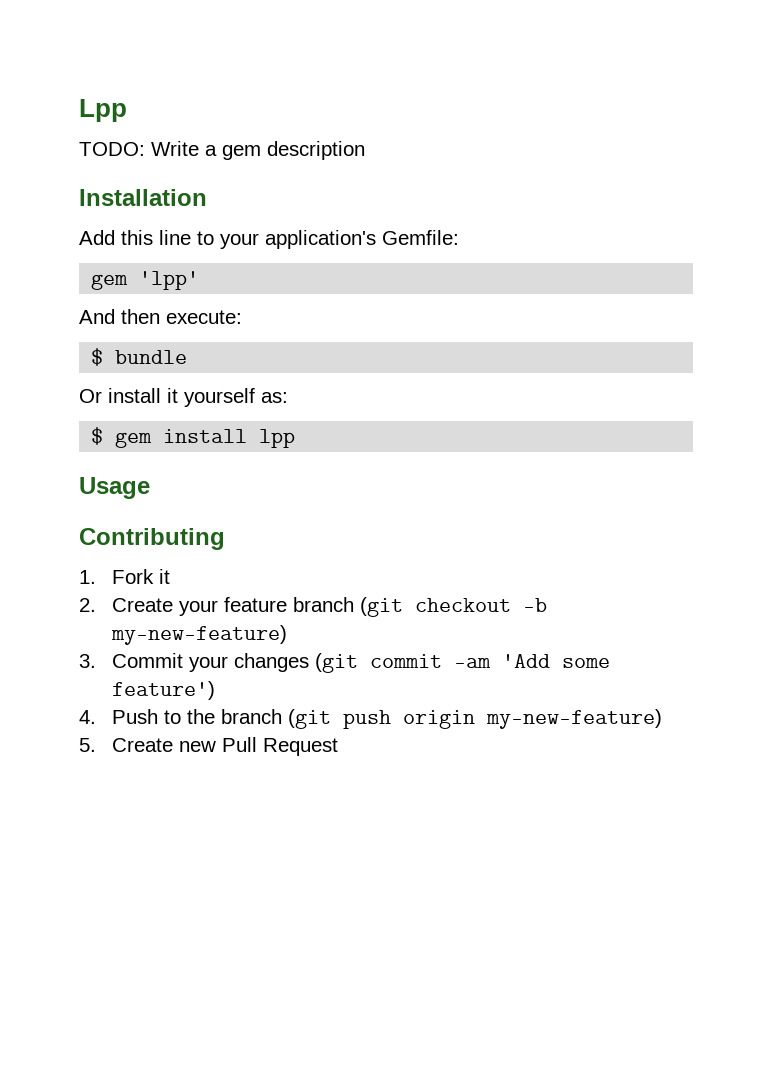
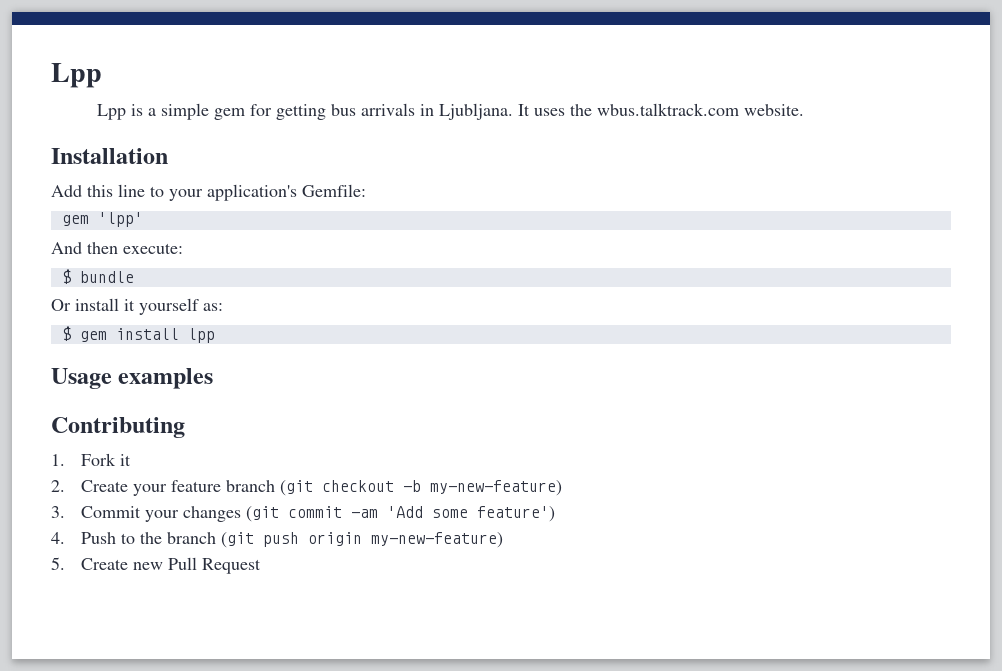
- TODO: Write a gem description
+ Lpp is a simple gem for getting bus arrivals in Ljubljana. It uses the wbus.talktrack.com website.
- Usage
+ Usage examples

